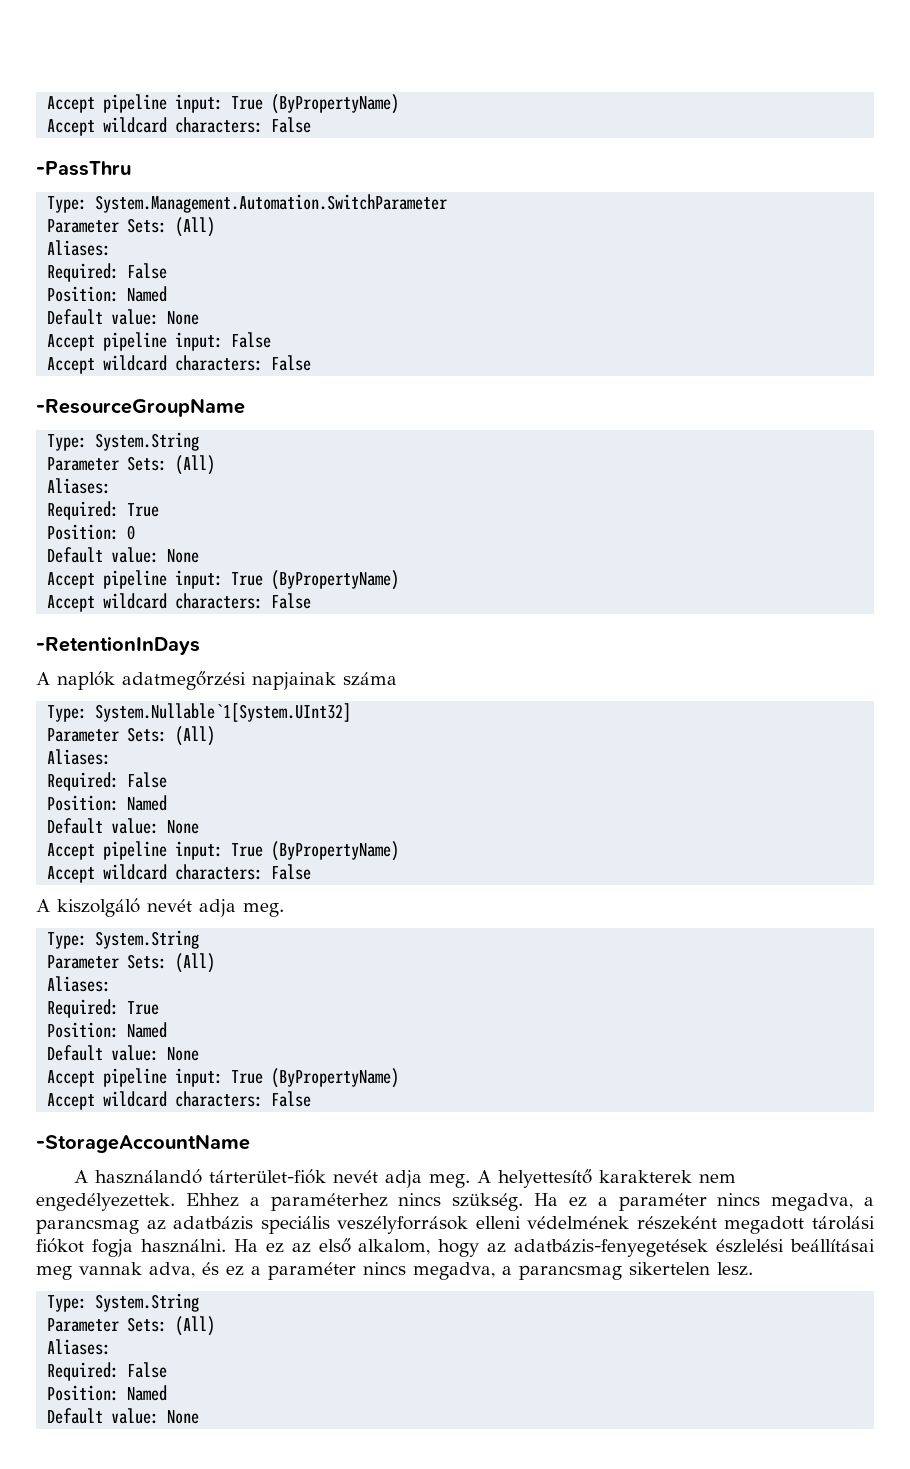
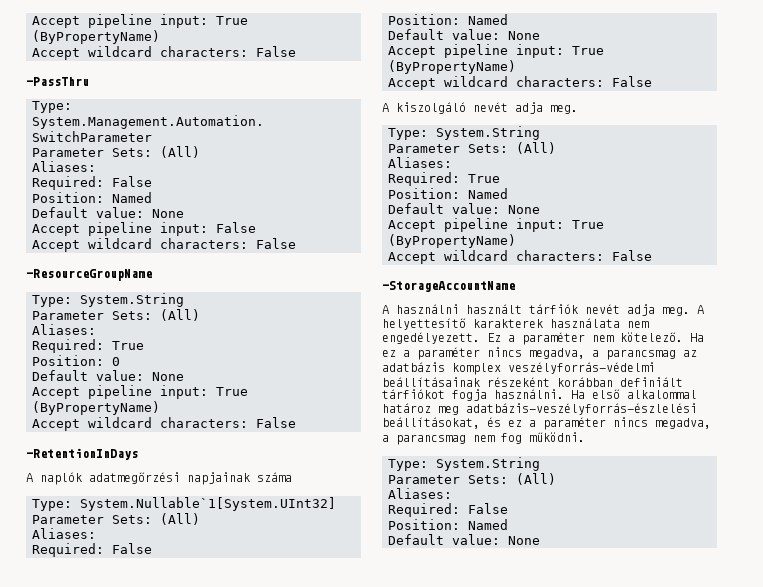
- A használandó tárterület-fiók nevét adja meg.
+ A használni használt tárfiók nevét adja meg.
- A helyettesítő karakterek nem engedélyezettek. Ehhez a paraméterhez nincs szükség.
+ A helyettesítő karakterek használata nem engedélyezett. Ez a paraméter nem kötelező.
- Ha ez a paraméter nincs megadva, a parancsmag az adatbázis speciális veszélyforrások elleni védelmének részeként megadott tárolási fiókot fogja használni. Ha ez az első alkalom, hogy az adatbázis-fenyegetések észlelési beállításai meg vannak adva, és ez a paraméter nincs megadva, a parancsmag sikertelen lesz.
+ Ha ez a paraméter nincs megadva, a parancsmag az adatbázis komplex veszélyforrás-védelmi beállításainak részeként korábban definiált tárfiókot fogja használni. Ha első alkalommal határoz meg adatbázis-veszélyforrás-észlelési beállításokat, és ez a paraméter nincs megadva, a parancsmag nem fog működni.

